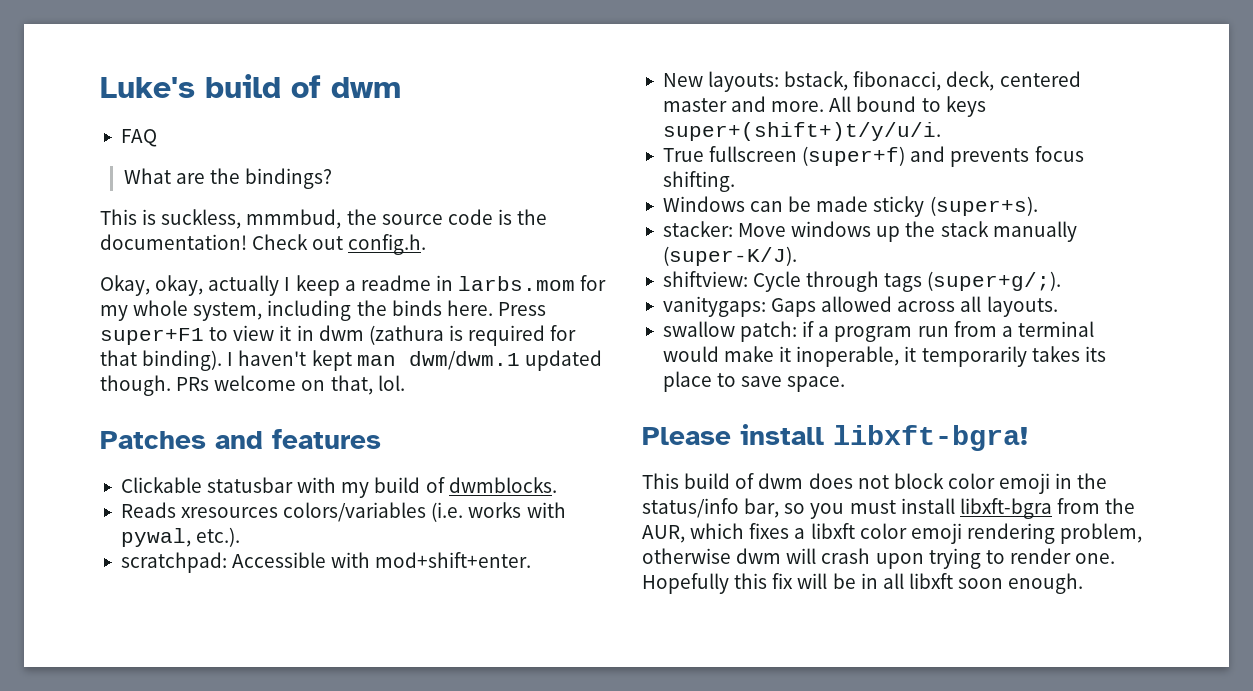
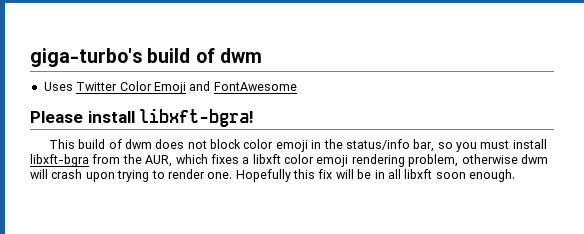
- Luke's build of dwm
+ giga-turbo's build of dwm
- FAQ
- What are the bindings?
- This is suckless, mmmbud, the source code is the documentation! Check out config.h.
- Okay, okay, actually I keep a readme in larbs.mom for my whole system, including the binds here. Press super+F1 to view it in dwm (zathura is required for that binding). I haven't kept man dwm/dwm.1 updated though. PRs welcome on that, lol.
- Patches and features
- Clickable statusbar with my build of dwmblocks.
- Reads xresources colors/variables (i.e. works with pywal, etc.).
- scratchpad: Accessible with mod+shift+enter.
- New layouts: bstack, fibonacci, deck, centered master and more. All bound to keys super+(shift+)t/y/u/i.
- True fullscreen (super+f) and prevents focus shifting.
- Windows can be made sticky (super+s).
- stacker: Move windows up the stack manually (super-K/J).
- shiftview: Cycle through tags (super+g/;).
- vanitygaps: Gaps allowed across all layouts.
- swallow patch: if a program run from a terminal would make it inoperable, it temporarily takes its place to save space.
+ Uses Twitter Color Emoji and FontAwesome

